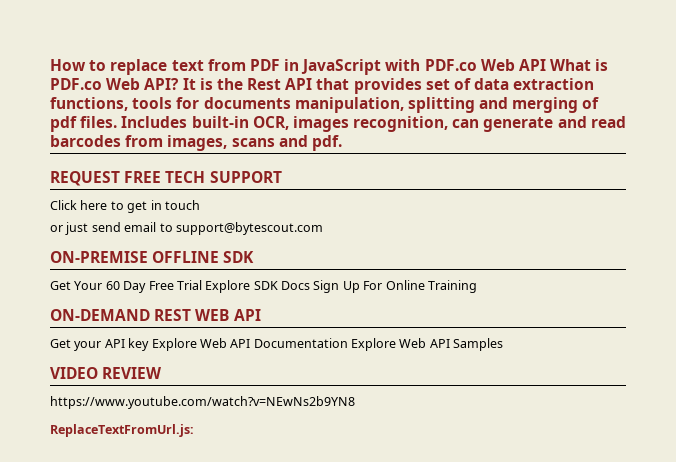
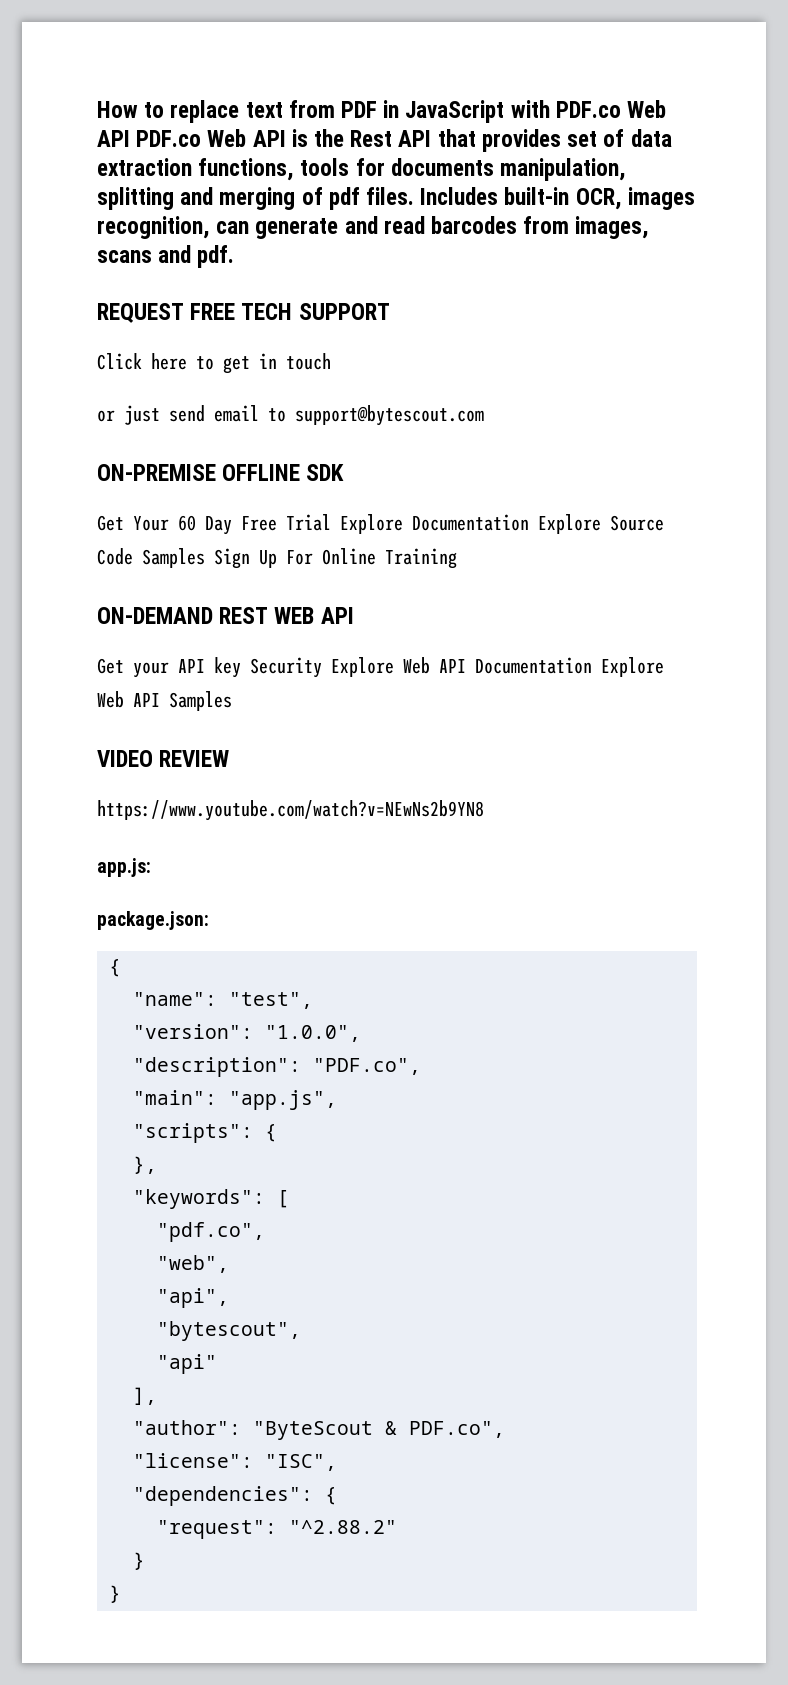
- How to replace text from PDF in JavaScript with PDF.co Web API What is PDF.co Web API? It is the Rest API that provides set of data extraction functions, tools for documents manipulation, splitting and merging of pdf files.
+ How to replace text from PDF in JavaScript with PDF.co Web API PDF.co Web API is the Rest API that provides set of data extraction functions, tools for documents manipulation, splitting and merging of pdf files.
- Get Your 60 Day Free Trial Explore SDK Docs Sign Up For Online Training
+ Get Your 60 Day Free Trial Explore Documentation Explore Source Code Samples Sign Up For Online Training
- Get your API key Explore Web API Documentation Explore Web API Samples
+ Get your API key Security Explore Web API Documentation Explore Web API Samples
- ReplaceTextFromUrl.js:
+ app.js:
+ package.json:
+ {
+ "name": "test",
+ "version": "1.0.0",
+ "description": "PDF.co",
+ "main": "app.js",
+ "scripts": {
+ },
+ "keywords": [
+ "pdf.co",
+ "web",
+ "api",
+ "bytescout",
+ "api"
+ ],
+ "author": "ByteScout & PDF.co",
+ "license": "ISC",
+ "dependencies": {
+ "request": "^2.88.2"
+ }
+ }

